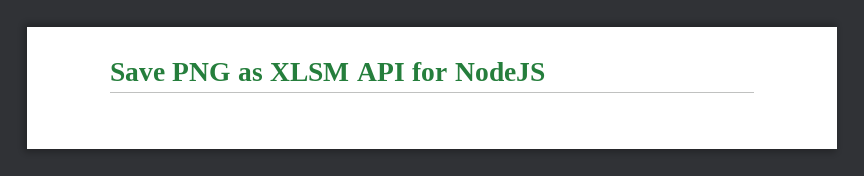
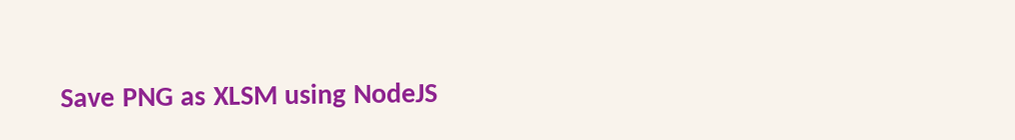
- Save PNG as XLSM API for NodeJS
+ Save PNG as XLSM using NodeJS

